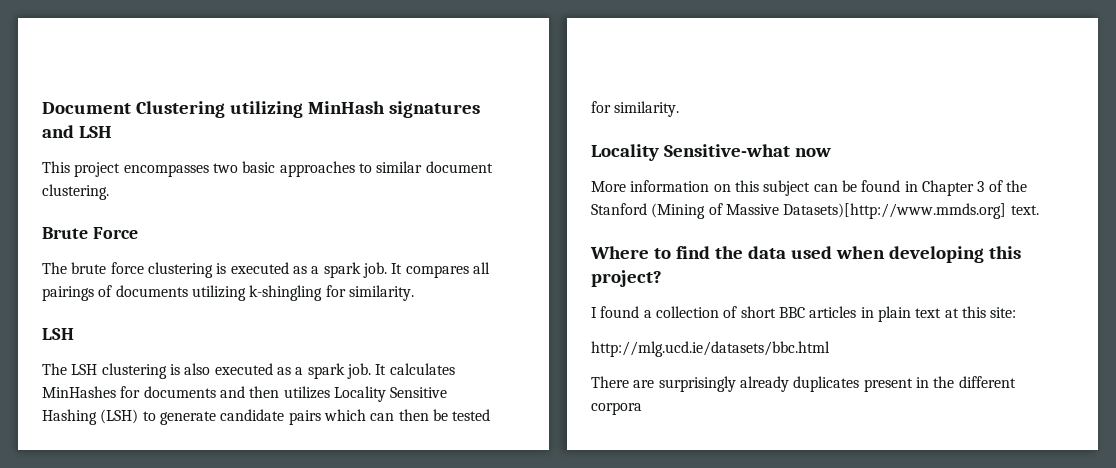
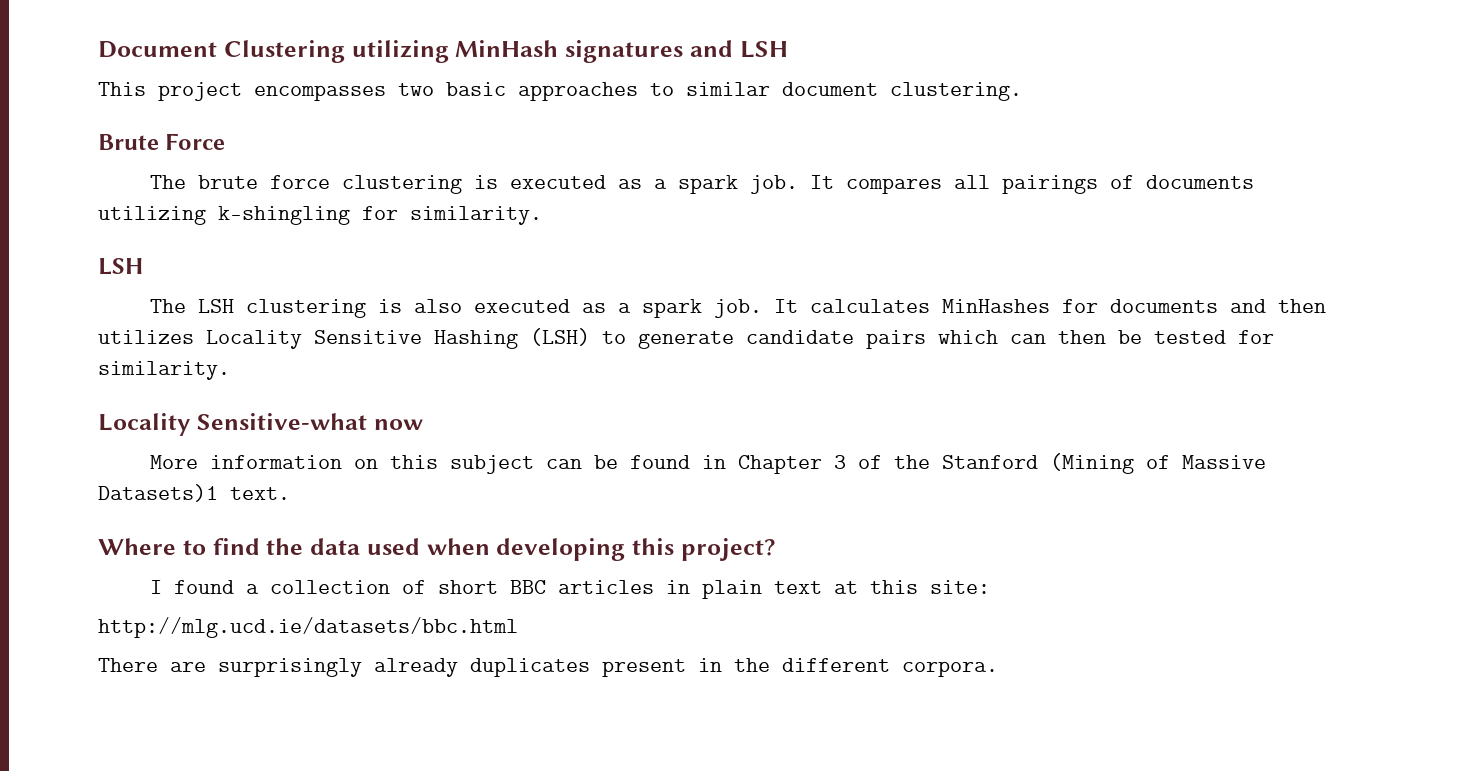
- More information on this subject can be found in Chapter 3 of the Stanford (Mining of Massive Datasets)[http://www.mmds.org] text.
+ More information on this subject can be found in Chapter 3 of the Stanford (Mining of Massive Datasets)1 text.
- There are surprisingly already duplicates present in the different corpora
+ There are surprisingly already duplicates present in the different corpora.

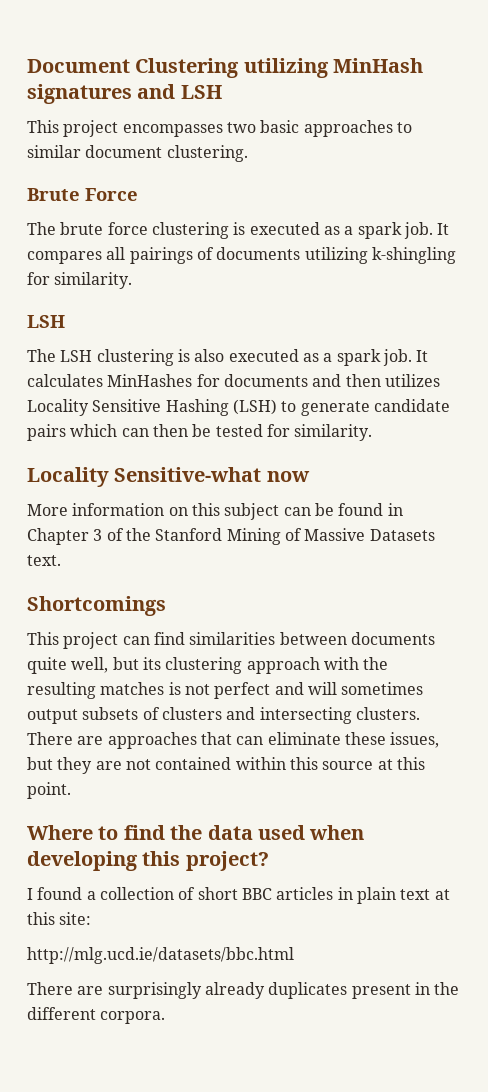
- More information on this subject can be found in Chapter 3 of the Stanford (Mining of Massive Datasets)1 text.
+ More information on this subject can be found in Chapter 3 of the Stanford Mining of Massive Datasets text.
+ Shortcomings
+ This project can find similarities between documents quite well, but its clustering approach with the resulting matches is not perfect and will sometimes output subsets of clusters and intersecting clusters. There are approaches that can eliminate these issues, but they are not contained within this source at this point.

